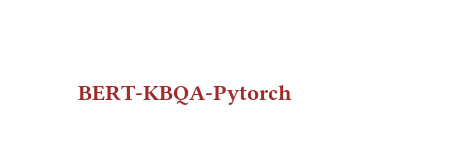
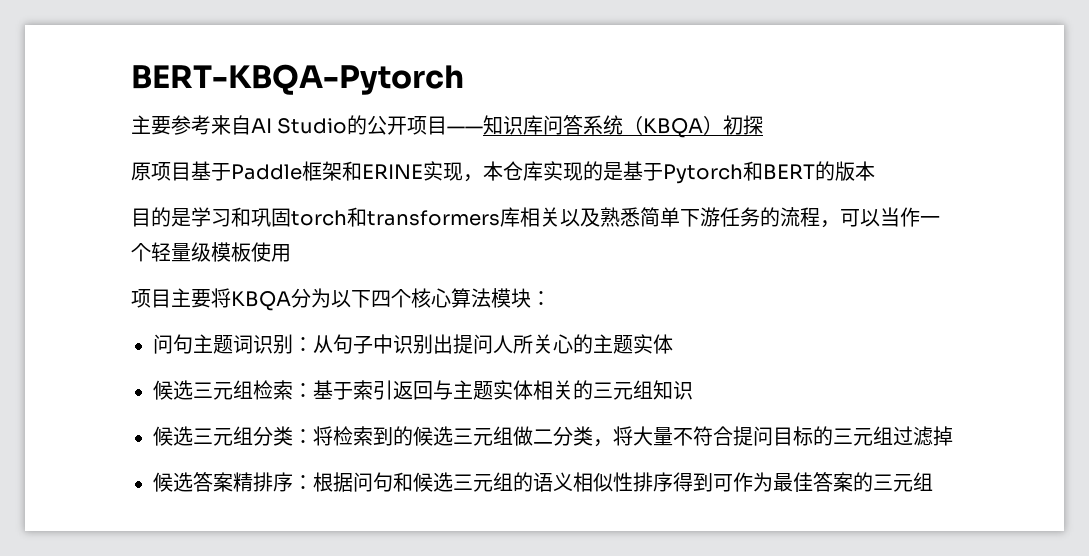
+ 主要参考来自AI Studio的公开项目——知识库问答系统（KBQA）初探
+ 原项目基于Paddle框架和ERINE实现，本仓库实现的是基于Pytorch和BERT的版本
+ 目的是学习和巩固torch和transformers库相关以及熟悉简单下游任务的流程，可以当作一个轻量级模板使用
+ 项目主要将KBQA分为以下四个核心算法模块：
+ 问句主题词识别：从句子中识别出提问人所关心的主题实体
+ 候选三元组检索：基于索引返回与主题实体相关的三元组知识
+ 候选三元组分类：将检索到的候选三元组做二分类，将大量不符合提问目标的三元组过滤掉
+ 候选答案精排序：根据问句和候选三元组的语义相似性排序得到可作为最佳答案的三元组

